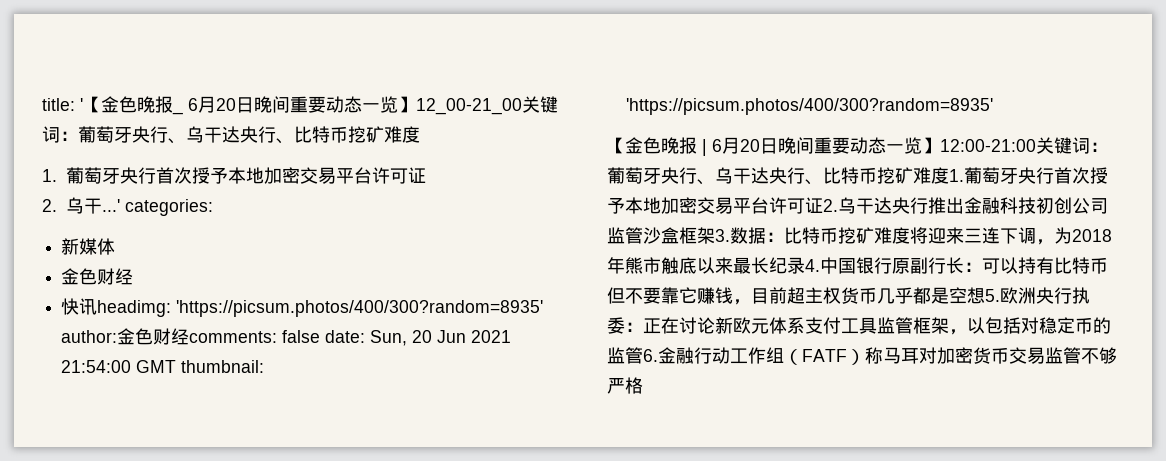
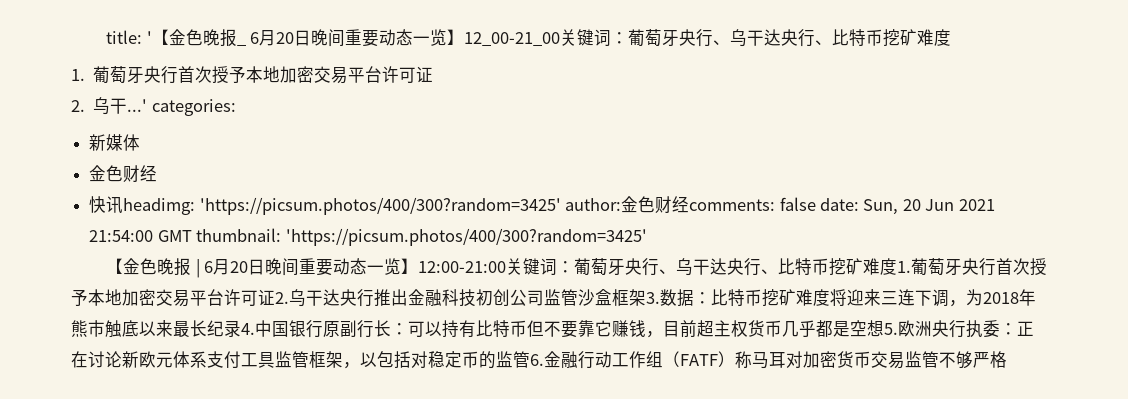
- 快讯headimg: 'https://picsum.photos/400/300?random=8935' author:金色财经comments: false date: Sun, 20 Jun 2021 21:54:00 GMT thumbnail: 'https://picsum.photos/400/300?random=8935'
+ 快讯headimg: 'https://picsum.photos/400/300?random=3425' author:金色财经comments: false date: Sun, 20 Jun 2021 21:54:00 GMT thumbnail: 'https://picsum.photos/400/300?random=3425'

